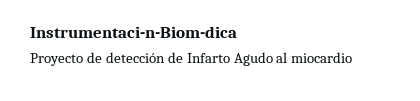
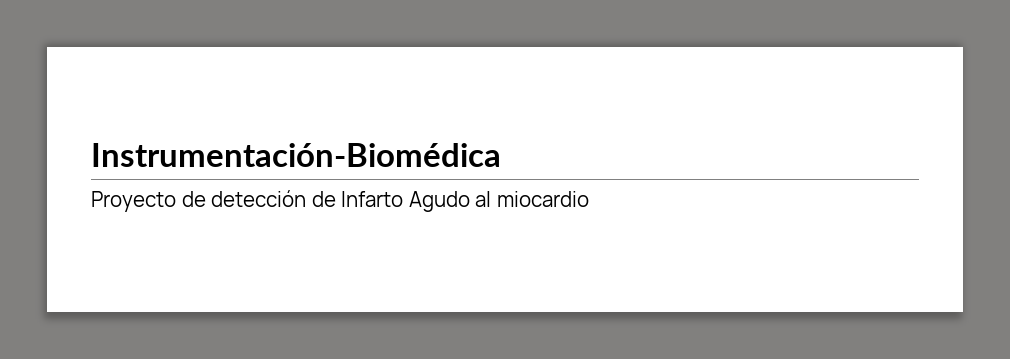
- Instrumentaci-n-Biom-dica
+ Instrumentación-Biomédica

